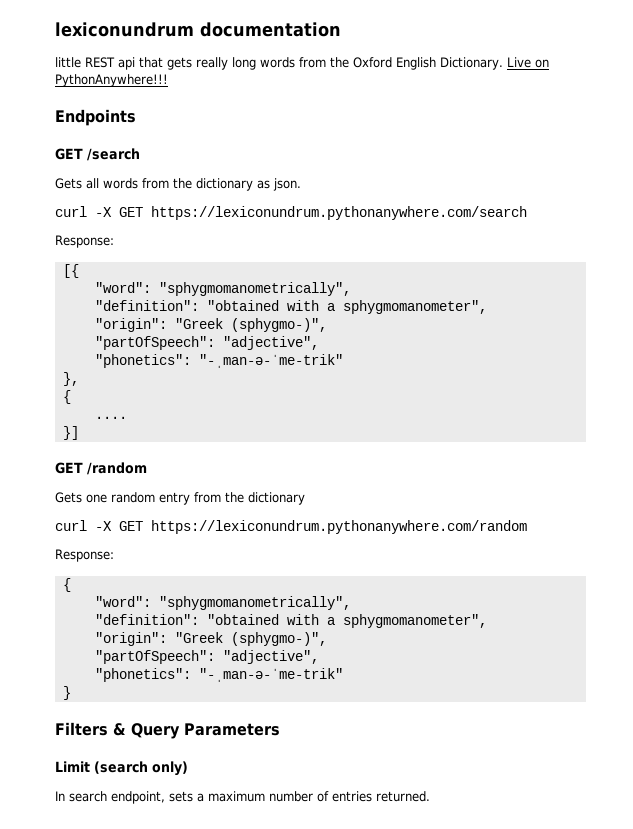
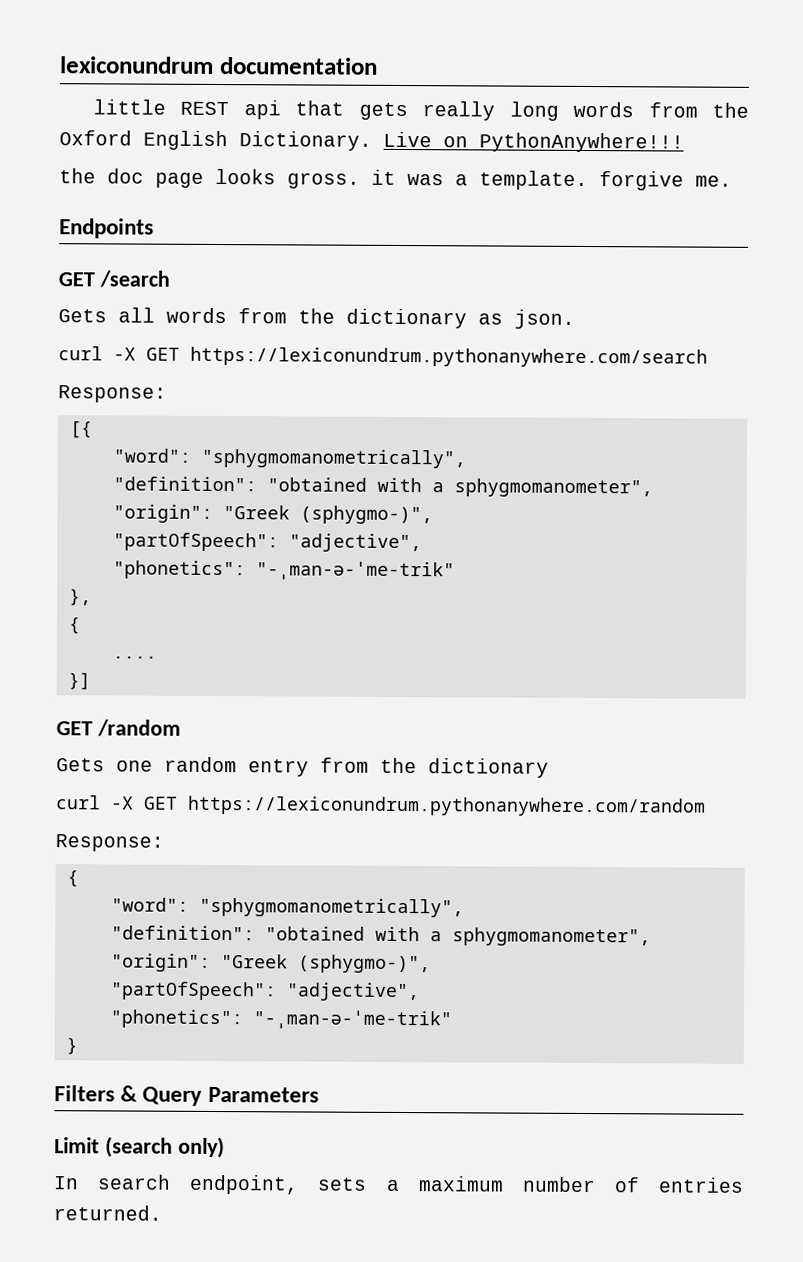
+ the doc page looks gross. it was a template. forgive me.

